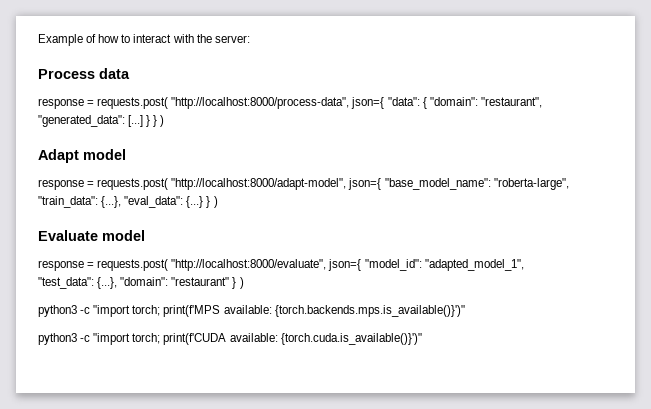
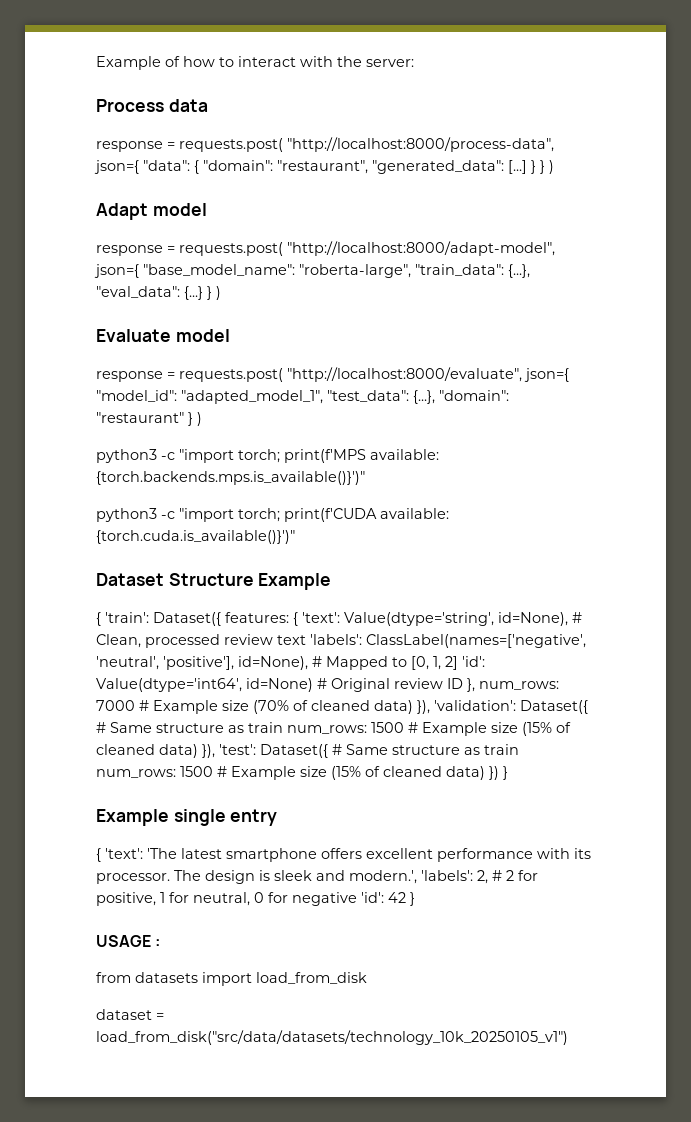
+ Dataset Structure Example
+ { 'train': Dataset({ features: { 'text': Value(dtype='string', id=None), # Clean, processed review text 'labels': ClassLabel(names=['negative', 'neutral', 'positive'], id=None), # Mapped to [0, 1, 2] 'id': Value(dtype='int64', id=None) # Original review ID }, num_rows: 7000 # Example size (70% of cleaned data) }), 'validation': Dataset({ # Same structure as train num_rows: 1500 # Example size (15% of cleaned data) }), 'test': Dataset({ # Same structure as train num_rows: 1500 # Example size (15% of cleaned data) }) }
+ Example single entry
+ { 'text': 'The latest smartphone offers excellent performance with its processor. The design is sleek and modern.', 'labels': 2, # 2 for positive, 1 for neutral, 0 for negative 'id': 42 }
+ USAGE :
+ from datasets import load_from_disk
+ dataset = load_from_disk("src/data/datasets/technology_10k_20250105_v1")

